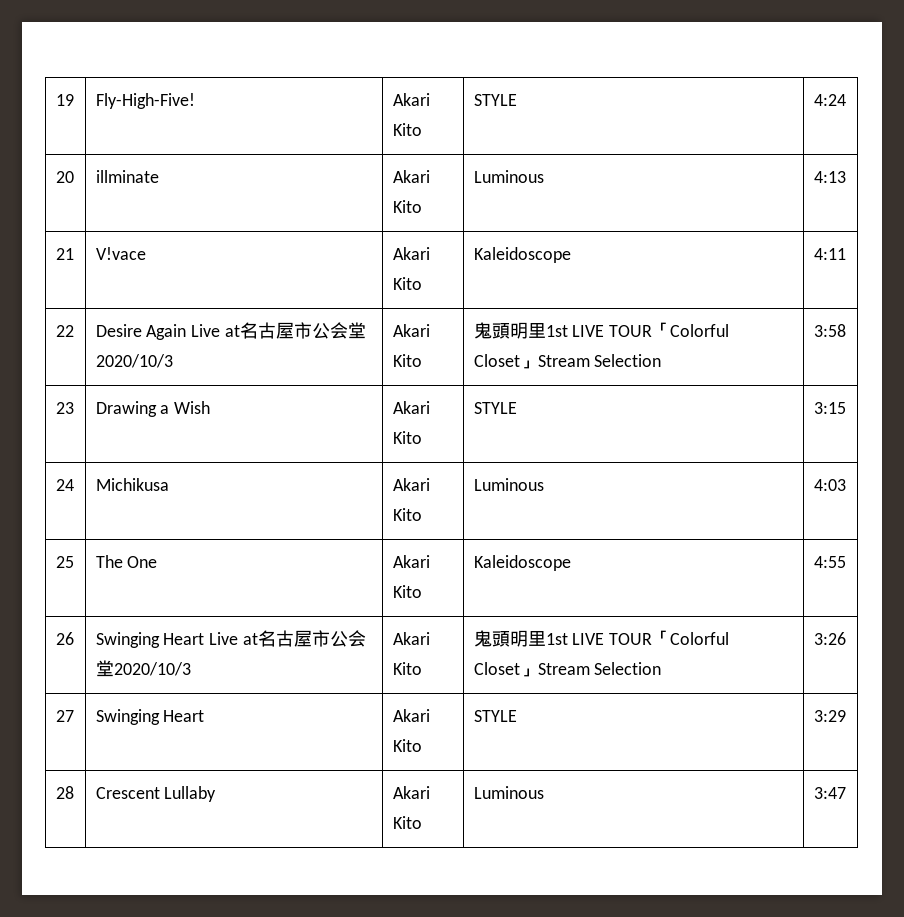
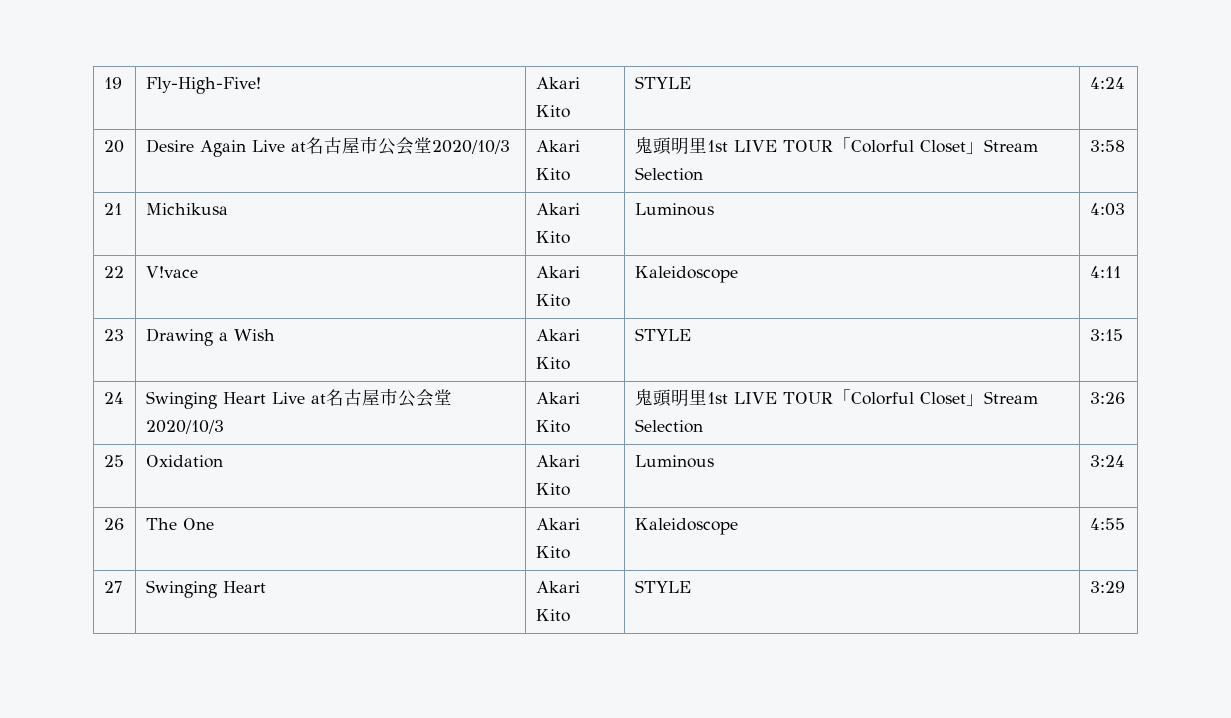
- 20 | illminate | Akari Kito | Luminous | 4:13
- 21 | V!vace | Akari Kito | Kaleidoscope | 4:11
- 22 | Desire Again Live at名古屋市公会堂2020/10/3 | Akari Kito | 鬼頭明里1st LIVE TOUR「Colorful Closet」Stream Selection | 3:58
+ 20 | Desire Again Live at名古屋市公会堂2020/10/3 | Akari Kito | 鬼頭明里1st LIVE TOUR「Colorful Closet」Stream Selection | 3:58
+ 21 | Michikusa | Akari Kito | Luminous | 4:03
+ 22 | V!vace | Akari Kito | Kaleidoscope | 4:11
- 24 | Michikusa | Akari Kito | Luminous | 4:03
- 25 | The One | Akari Kito | Kaleidoscope | 4:55
- 26 | Swinging Heart Live at名古屋市公会堂2020/10/3 | Akari Kito | 鬼頭明里1st LIVE TOUR「Colorful Closet」Stream Selection | 3:26
+ 24 | Swinging Heart Live at名古屋市公会堂2020/10/3 | Akari Kito | 鬼頭明里1st LIVE TOUR「Colorful Closet」Stream Selection | 3:26
+ 25 | Oxidation | Akari Kito | Luminous | 3:24
+ 26 | The One | Akari Kito | Kaleidoscope | 4:55
- 28 | Crescent Lullaby | Akari Kito | Luminous | 3:47

